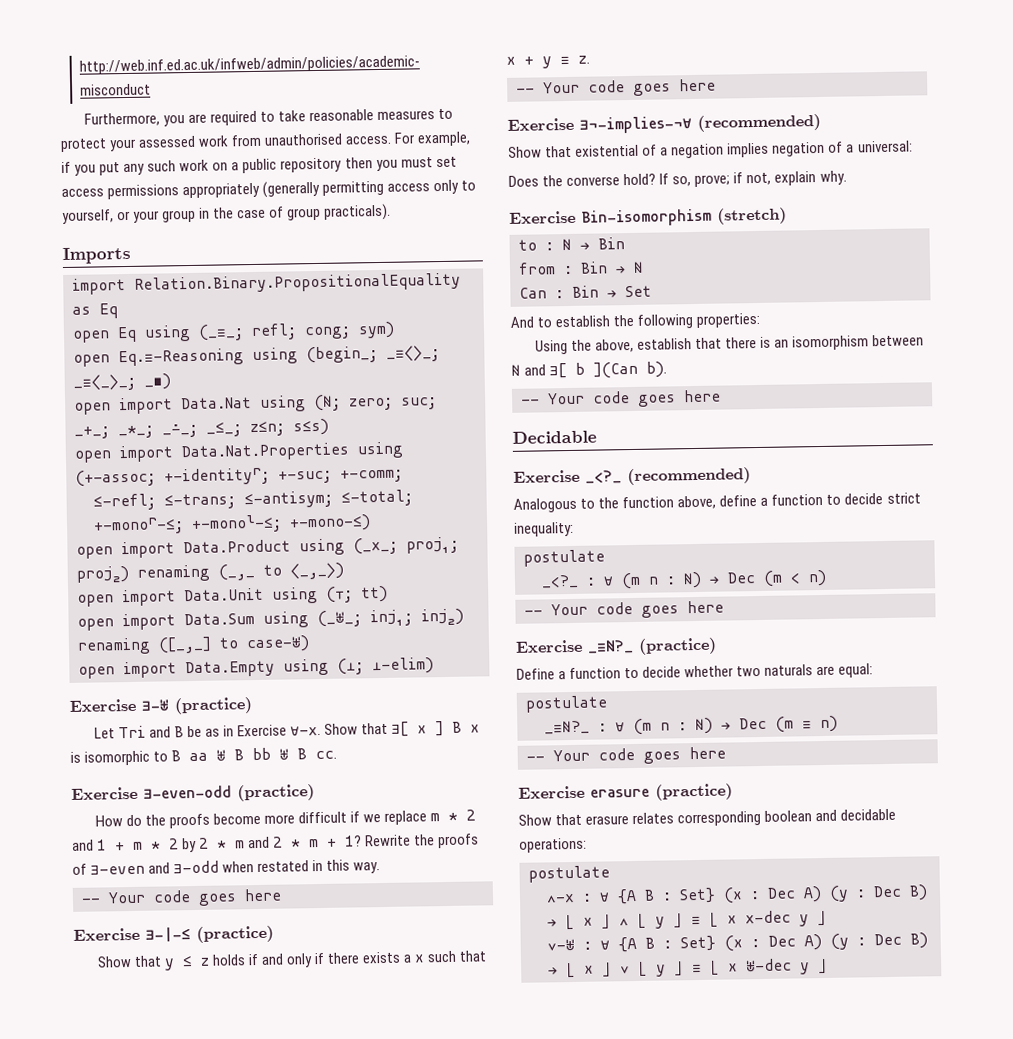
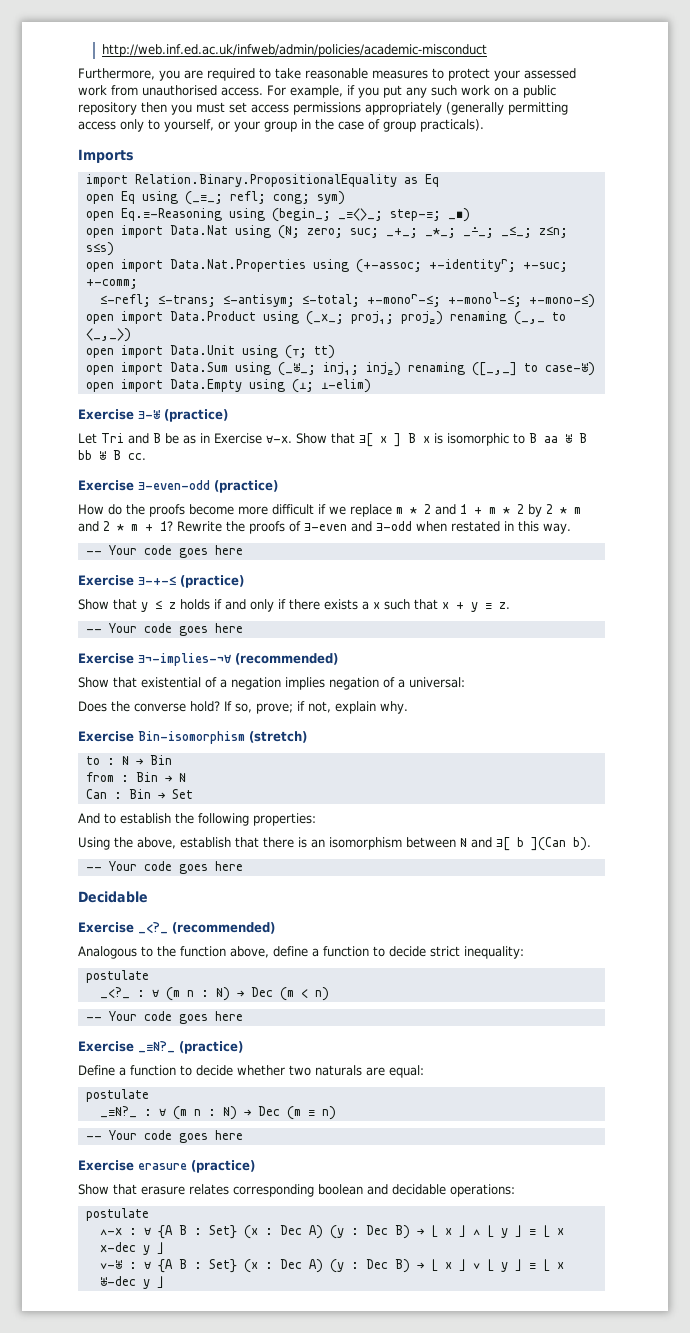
- open Eq.≡-Reasoning using (begin_; _≡⟨⟩_; _≡⟨_⟩_; _∎)
+ open Eq.≡-Reasoning using (begin_; _≡⟨⟩_; step-≡; _∎)
- Exercise ∃-|-≤ (practice)
+ Exercise ∃-+-≤ (practice)

